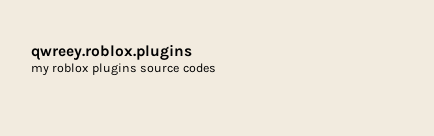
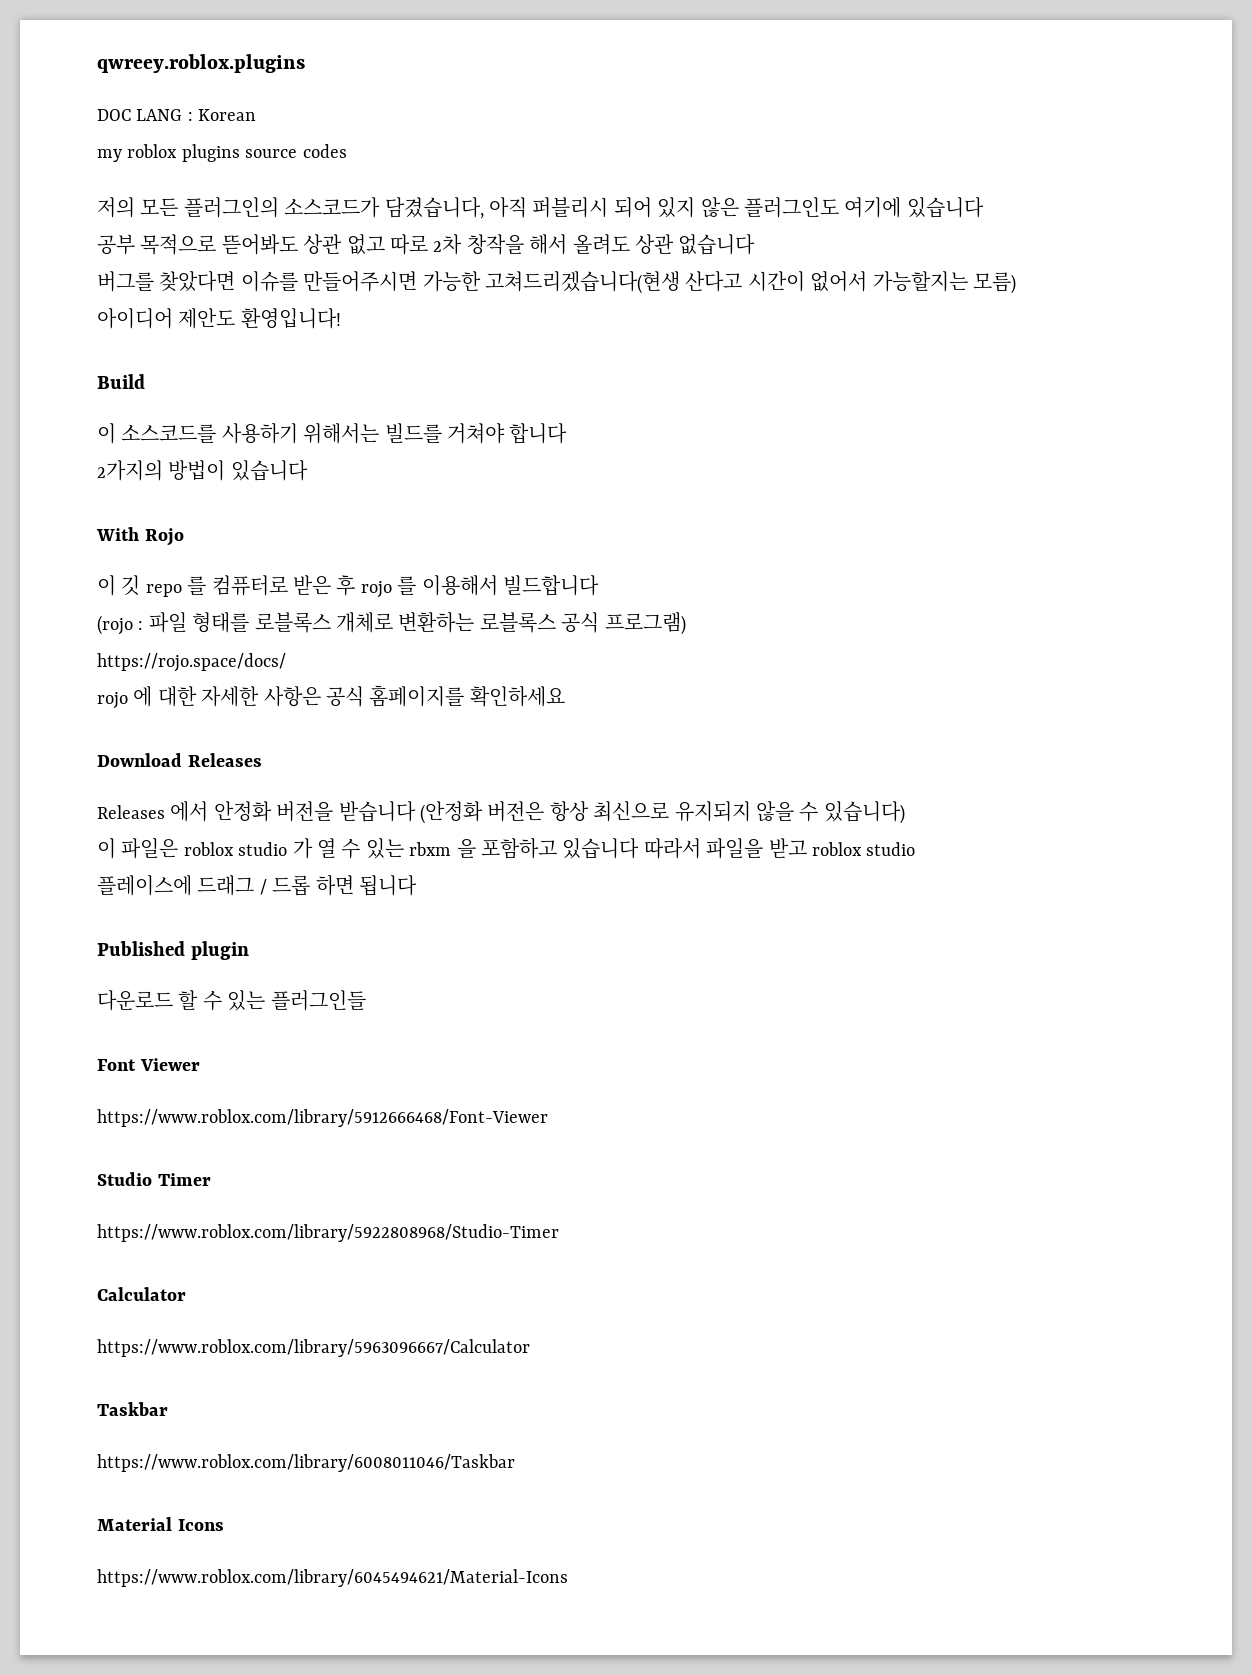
+ DOC LANG : Korean
+ 저의 모든 플러그인의 소스코드가 담겼습니다, 아직 퍼블리시 되어 있지 않은 플러그인도 여기에 있습니다
+ 공부 목적으로 뜯어봐도 상관 없고 따로 2차 창작을 해서 올려도 상관 없습니다
+ 버그를 찾았다면 이슈를 만들어주시면 가능한 고쳐드리겠습니다(현생 산다고 시간이 없어서 가능할지는 모름)
+ 아이디어 제안도 환영입니다!
+ Build
+ 이 소스코드를 사용하기 위해서는 빌드를 거쳐야 합니다
+ 2가지의 방법이 있습니다
+ With Rojo
+ 이 깃 repo 를 컴퓨터로 받은 후 rojo 를 이용해서 빌드합니다
+ (rojo : 파일 형태를 로블록스 개체로 변환하는 로블록스 공식 프로그램)
+ https://rojo.space/docs/
+ rojo 에 대한 자세한 사항은 공식 홈페이지를 확인하세요
+ Download Releases
+ Releases 에서 안정화 버전을 받습니다 (안정화 버전은 항상 최신으로 유지되지 않을 수 있습니다)
+ 이 파일은 roblox studio 가 열 수 있는 rbxm 을 포함하고 있습니다 따라서 파일을 받고 roblox studio
+ 플레이스에 드래그 / 드롭 하면 됩니다
+ Published plugin
+ 다운로드 할 수 있는 플러그인들
+ Font Viewer
+ https://www.roblox.com/library/5912666468/Font-Viewer
+ Studio Timer
+ https://www.roblox.com/library/5922808968/Studio-Timer
+ Calculator
+ https://www.roblox.com/library/5963096667/Calculator
+ Taskbar
+ https://www.roblox.com/library/6008011046/Taskbar
+ Material Icons
+ https://www.roblox.com/library/6045494621/Material-Icons

